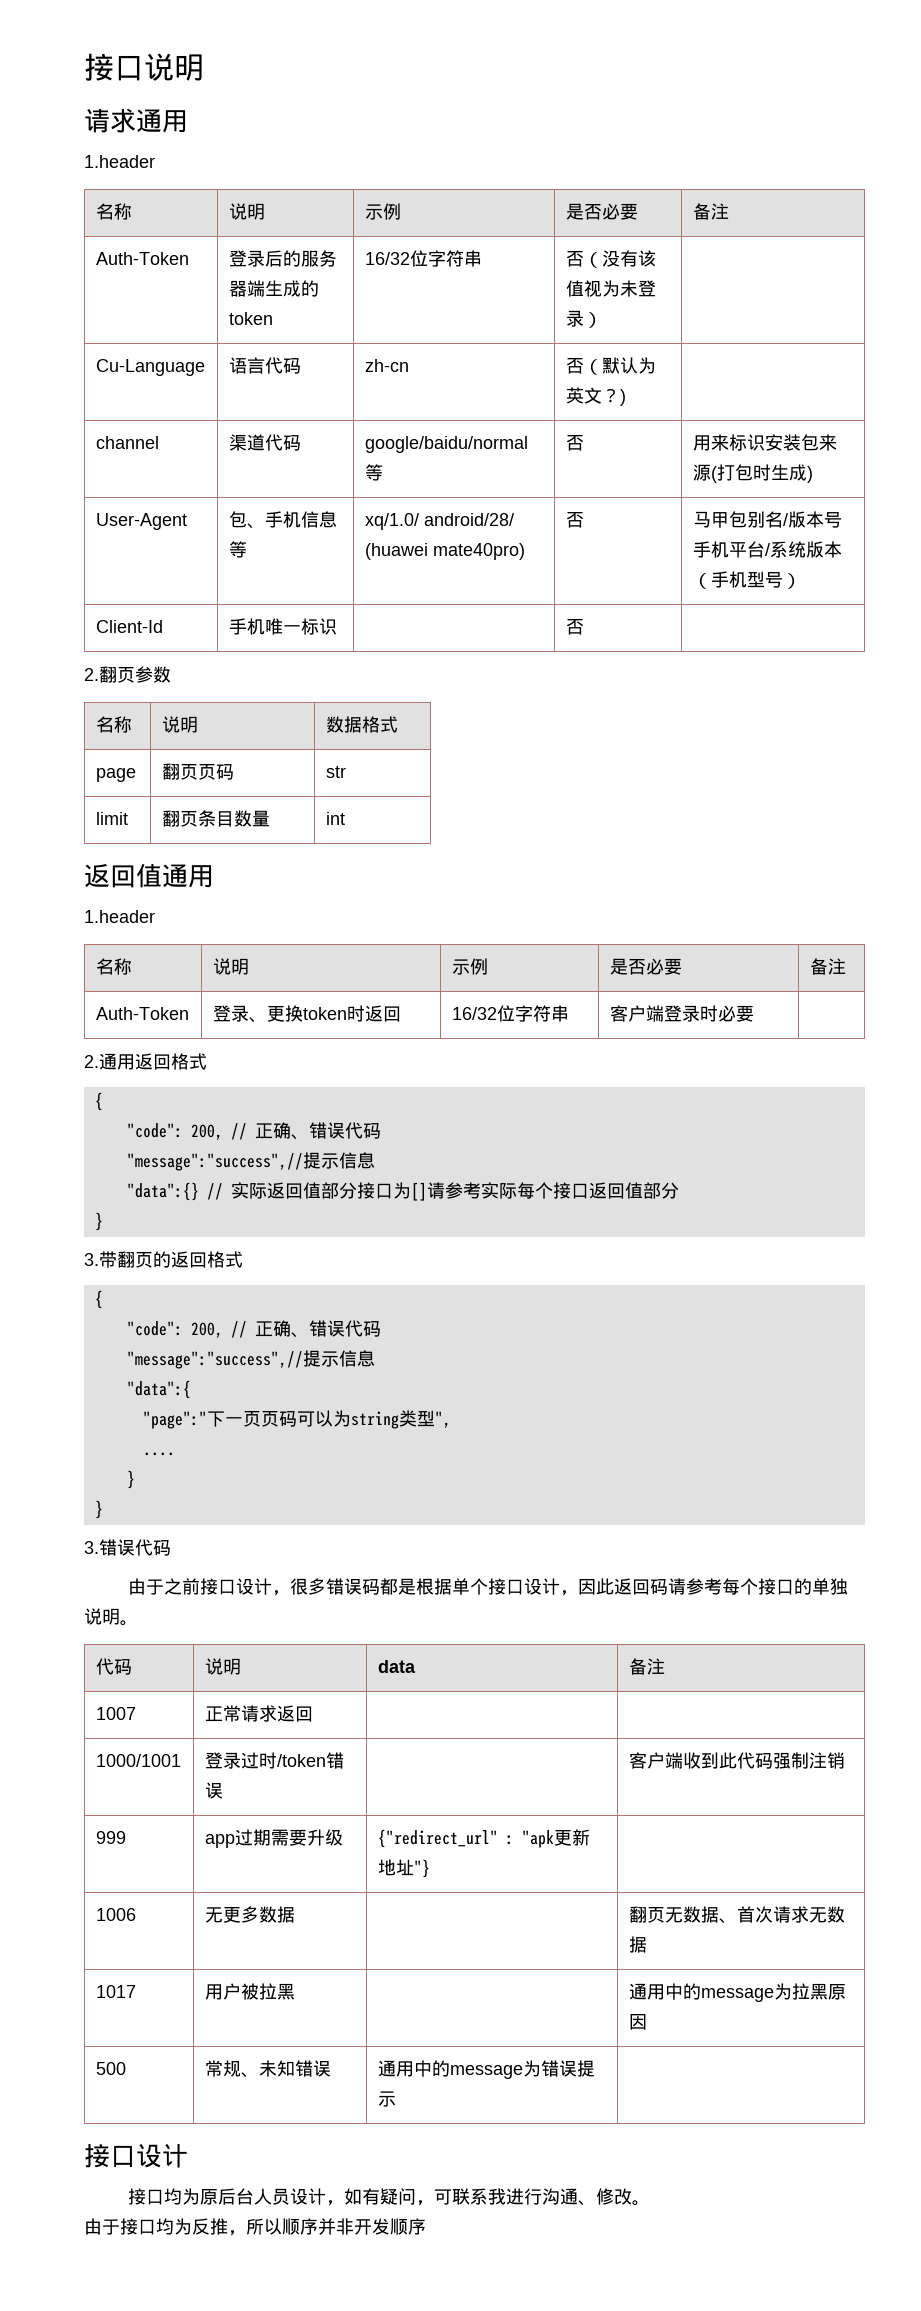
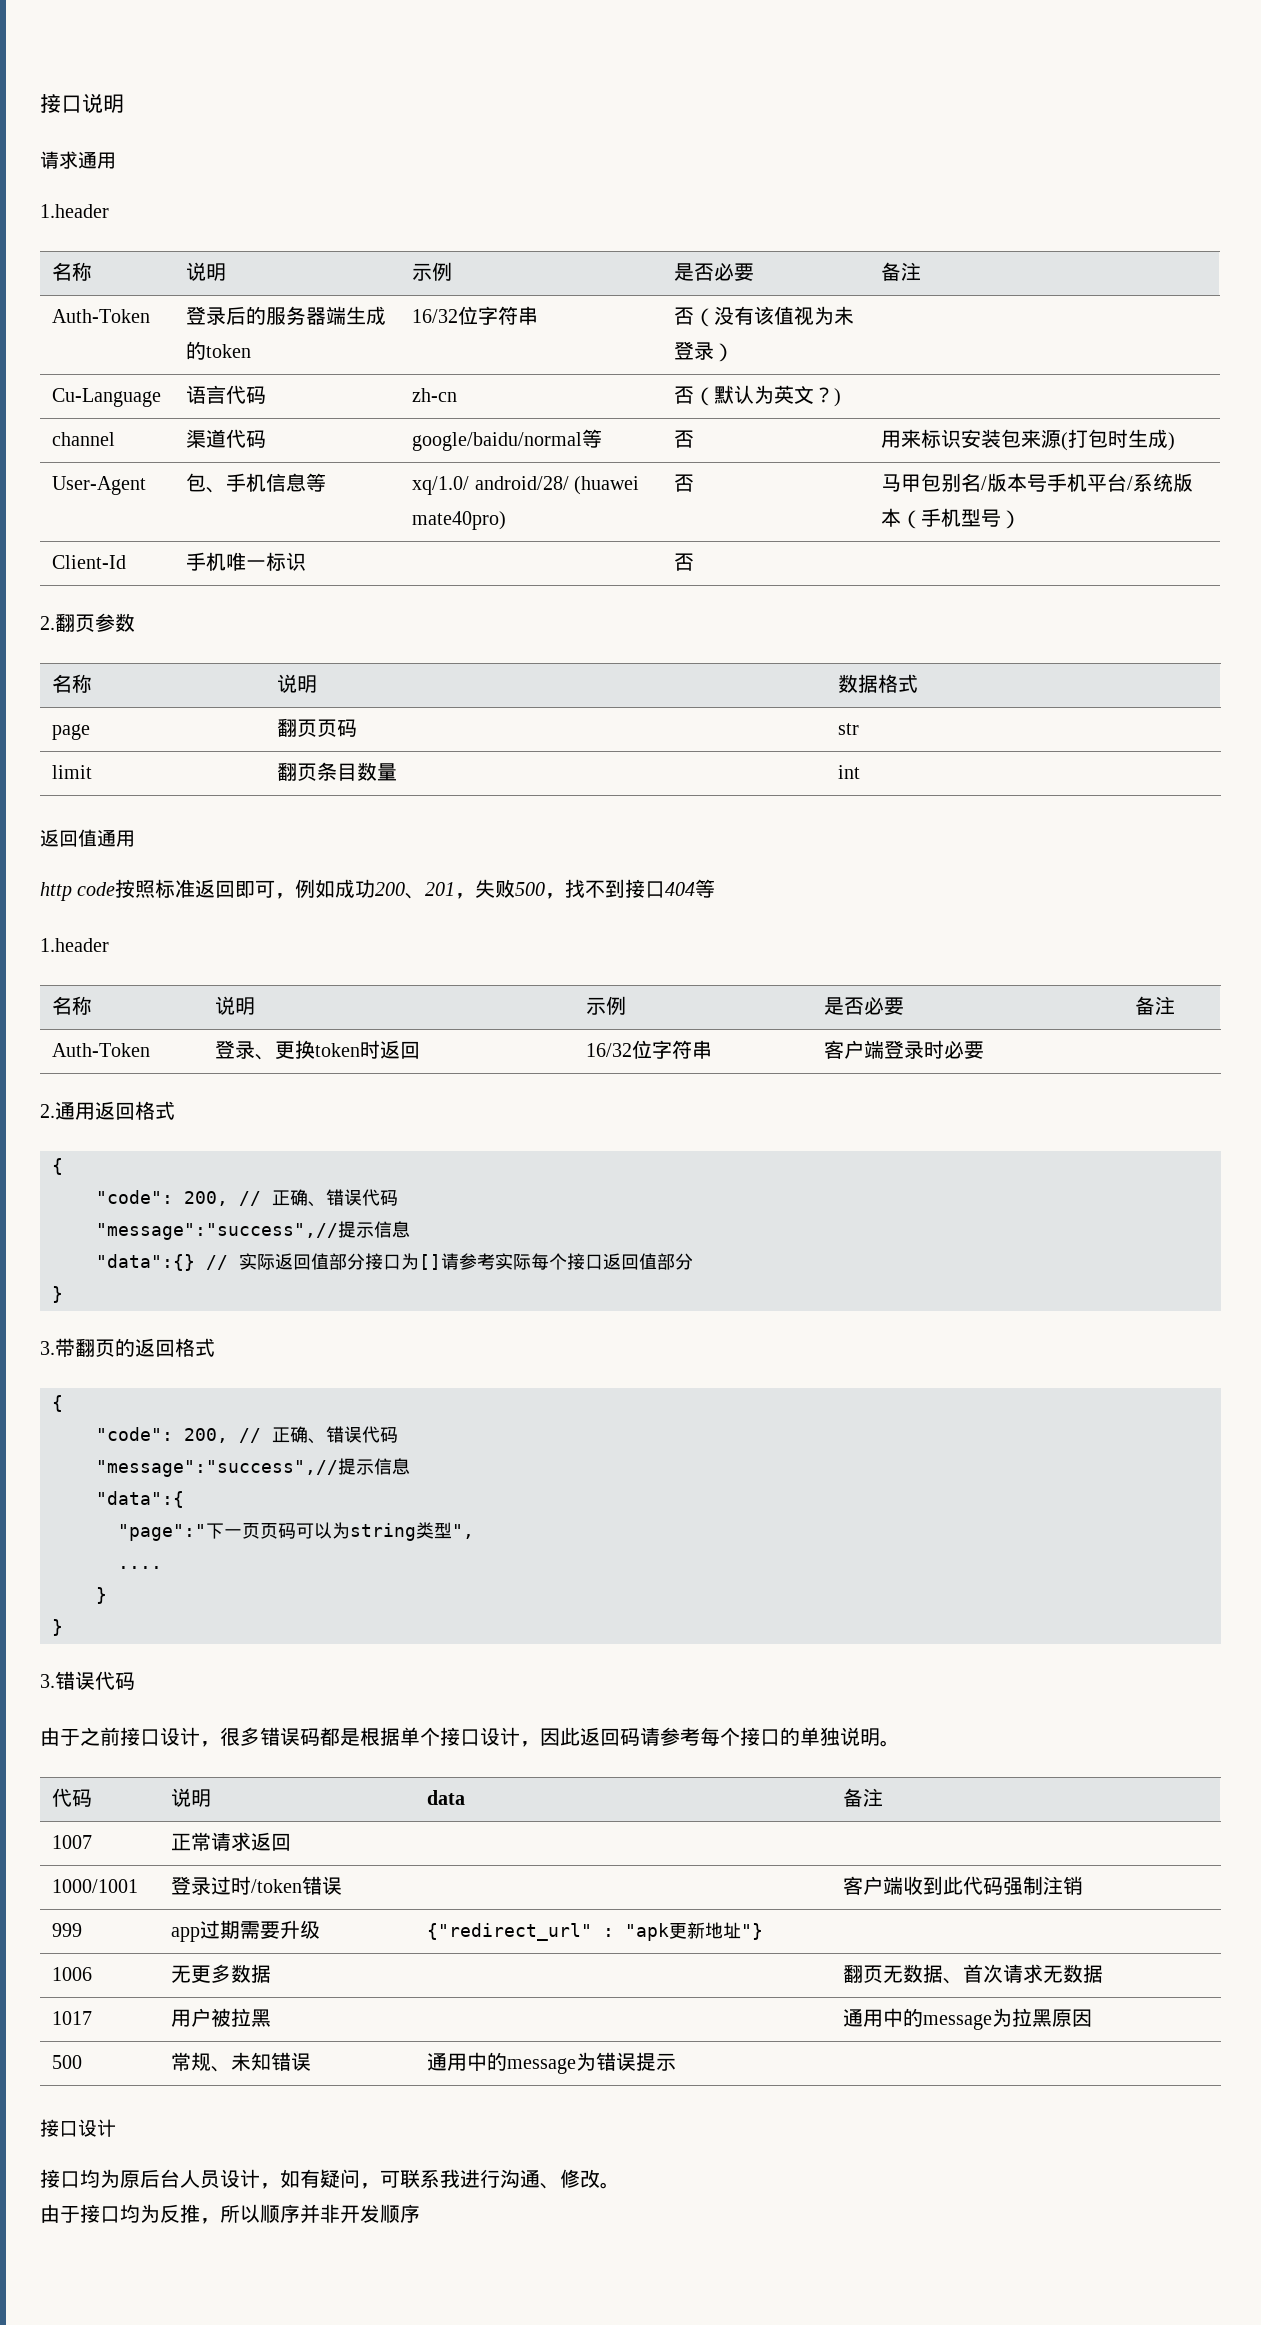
+ http code按照标准返回即可，例如成功200、201，失败500，找不到接口404等

